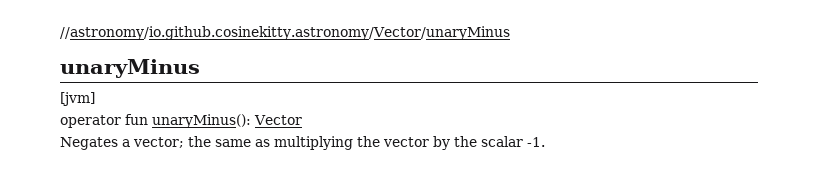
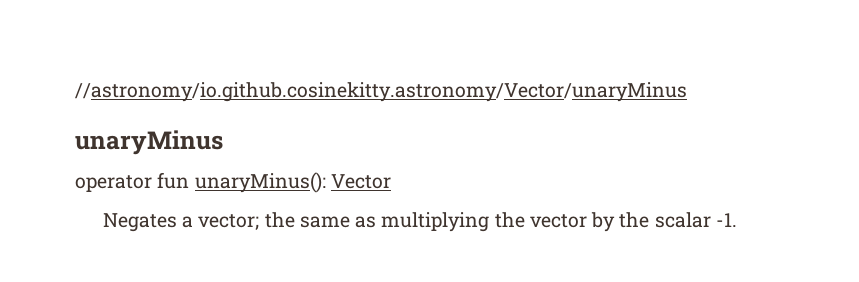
- [jvm]

